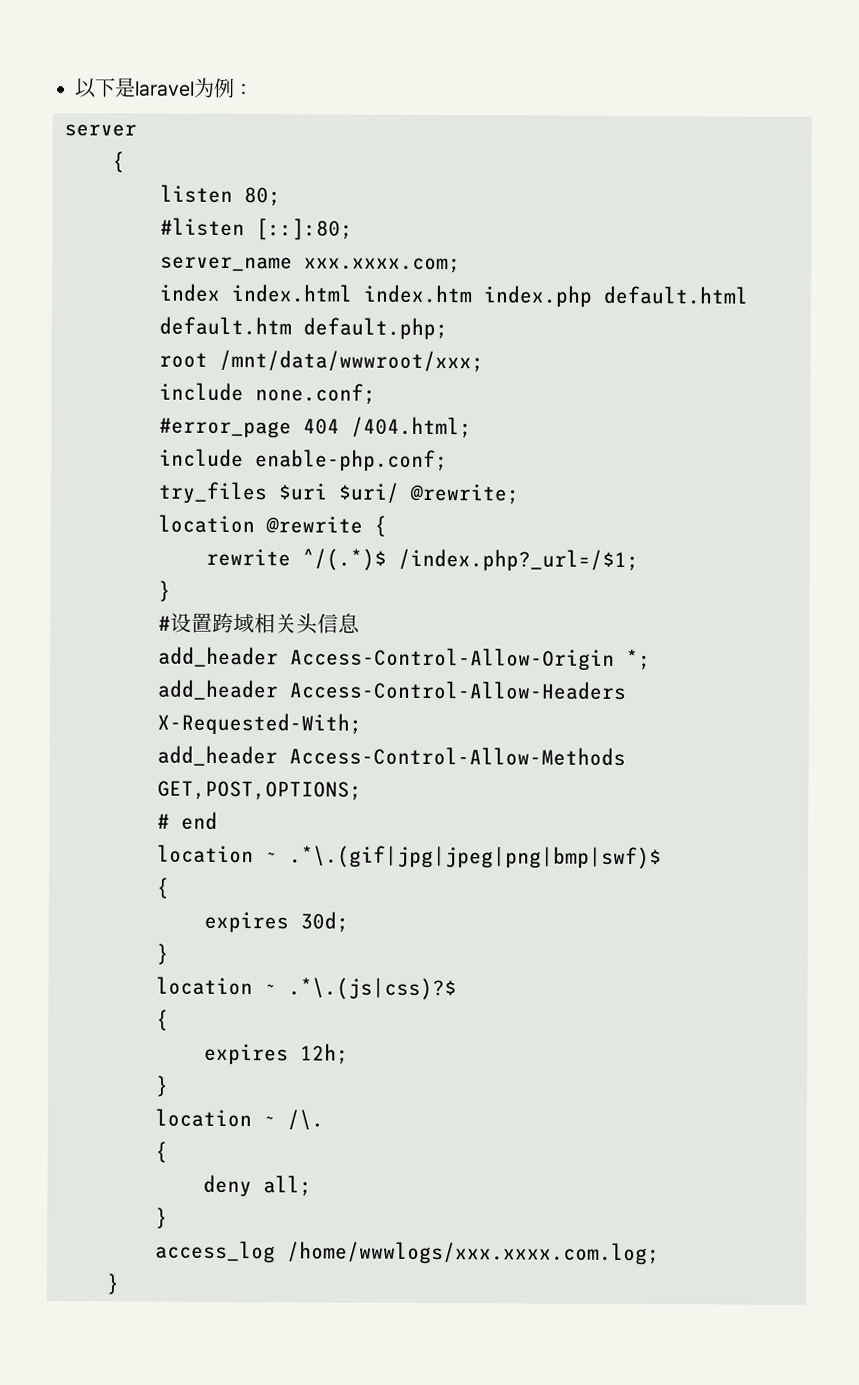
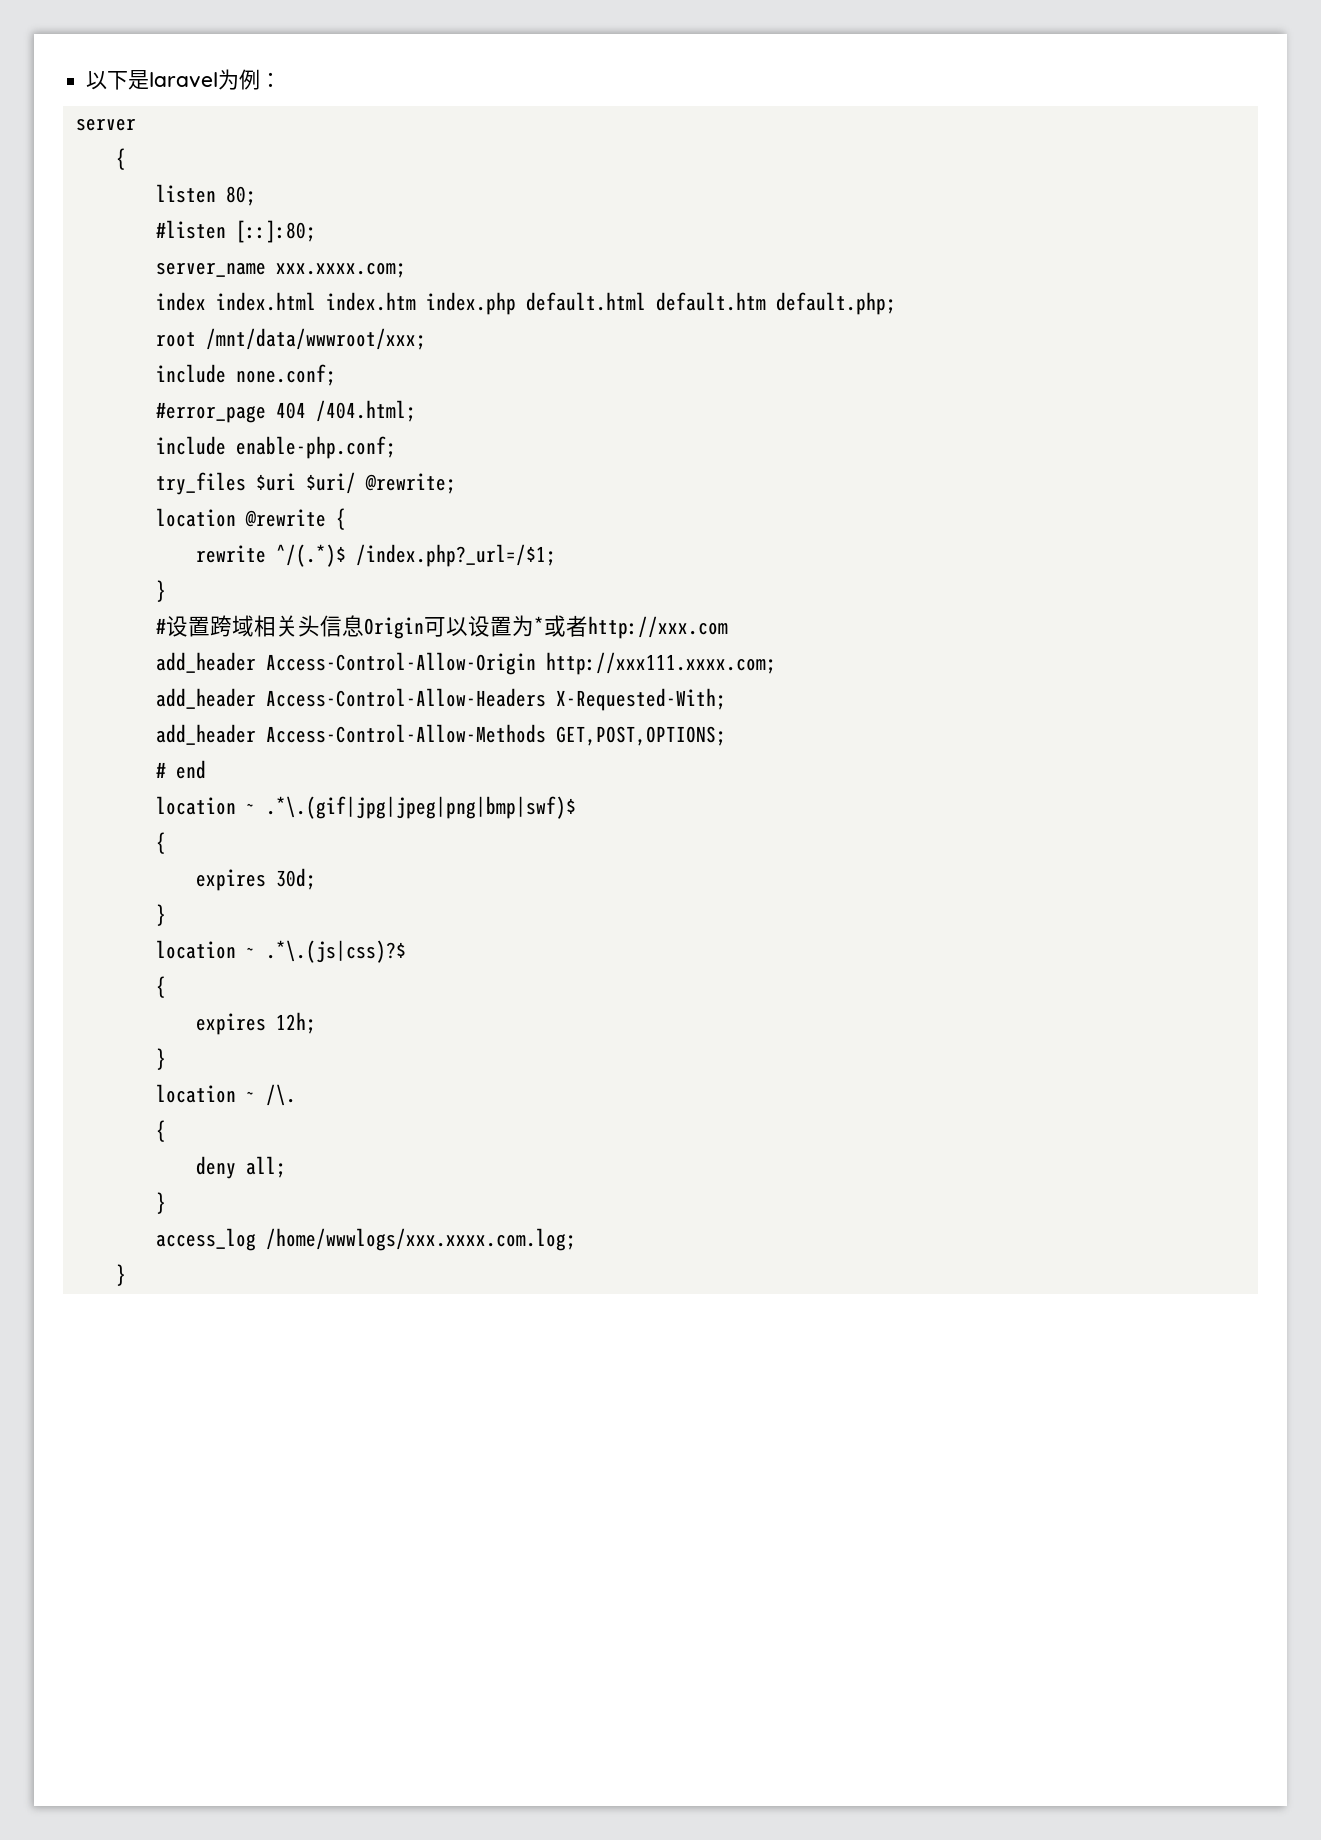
- #设置跨域相关头信息
+ #设置跨域相关头信息Origin可以设置为*或者http://xxx.com
- add_header Access-Control-Allow-Origin *;
+ add_header Access-Control-Allow-Origin http://xxx111.xxxx.com;

